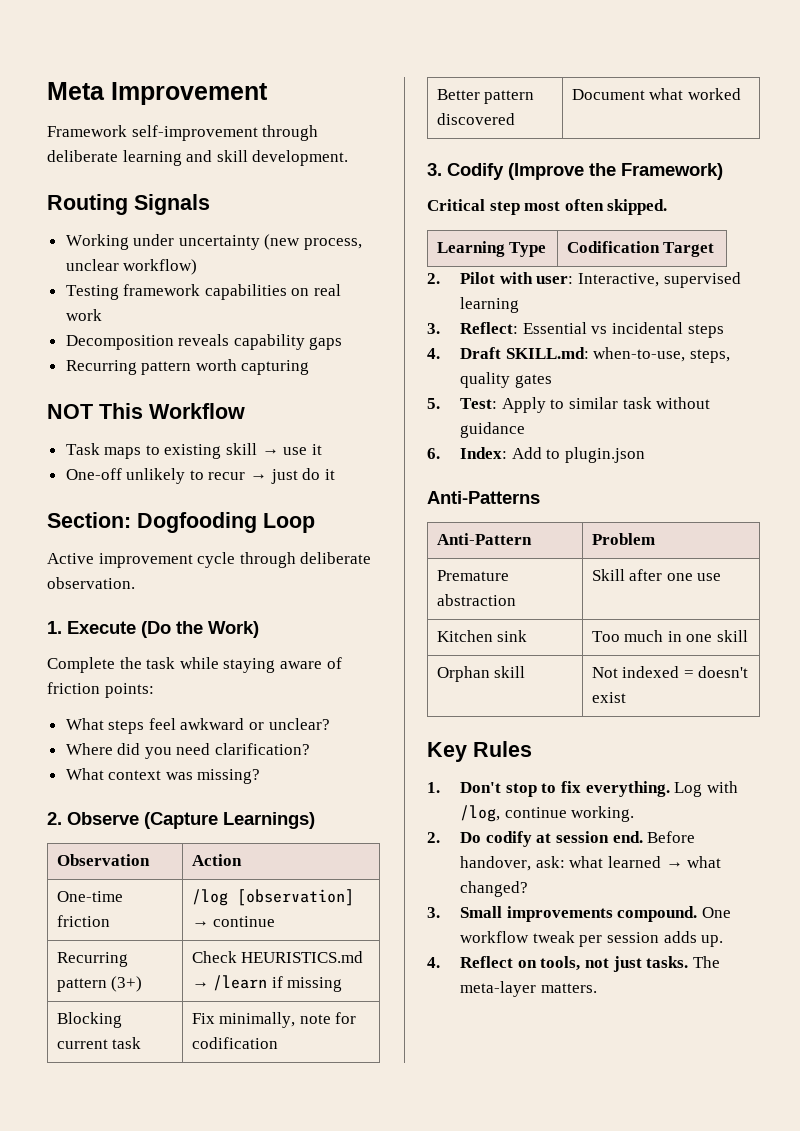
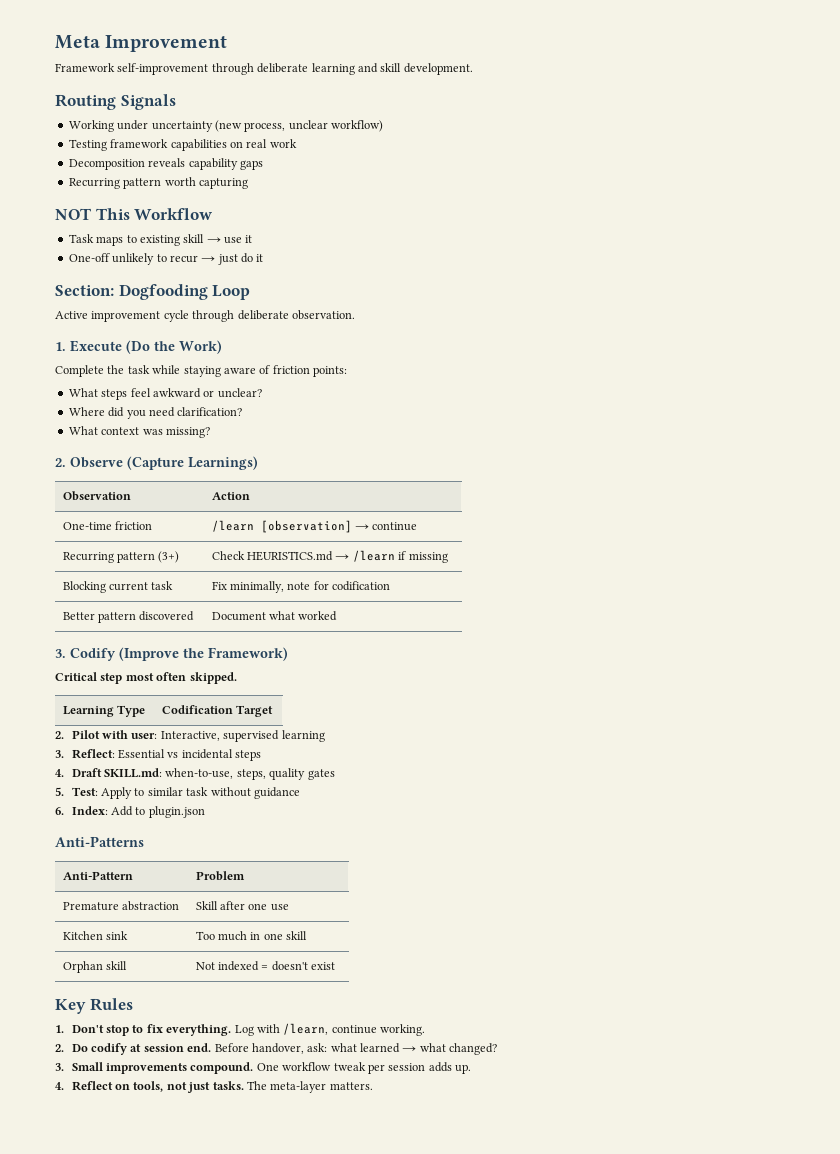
- One-time friction | /log [observation] → continue
+ One-time friction | /learn [observation] → continue
- Log with /log, continue working.
+ Log with /learn, continue working.

